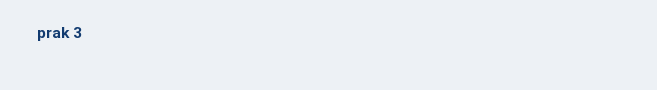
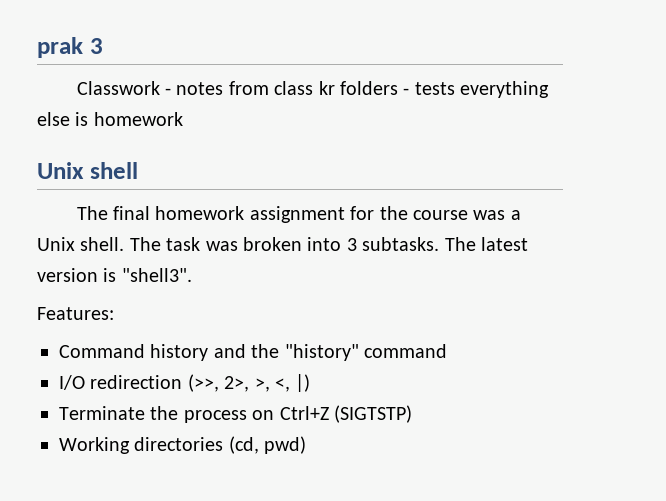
+ Classwork - notes from class kr folders - tests everything else is homework
+ Unix shell
+ The final homework assignment for the course was a Unix shell. The task was broken into 3 subtasks. The latest version is "shell3".
+ Features:
+ Command history and the "history" command
+ I/O redirection (>>, 2>, >, <, |)
+ Terminate the process on Ctrl+Z (SIGTSTP)
+ Working directories (cd, pwd)

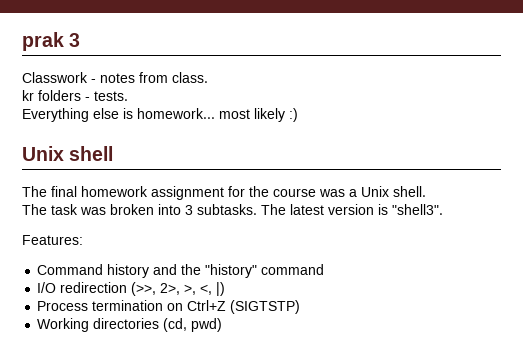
- Classwork - notes from class kr folders - tests everything else is homework
+ Classwork - notes from class.
+ kr folders - tests.
+ Everything else is homework... most likely :)
- The final homework assignment for the course was a Unix shell. The task was broken into 3 subtasks.
+ The final homework assignment for the course was a Unix shell.
+ The task was broken into 3 subtasks.
- Terminate the process on Ctrl+Z (SIGTSTP)
+ Process termination on Ctrl+Z (SIGTSTP)

